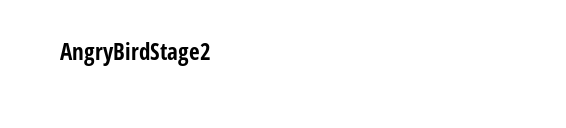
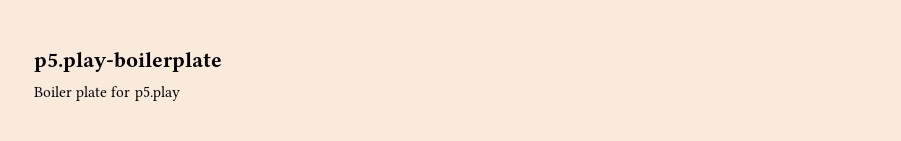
- AngryBirdStage2
+ p5.play-boilerplate
+ Boiler plate for p5.play

